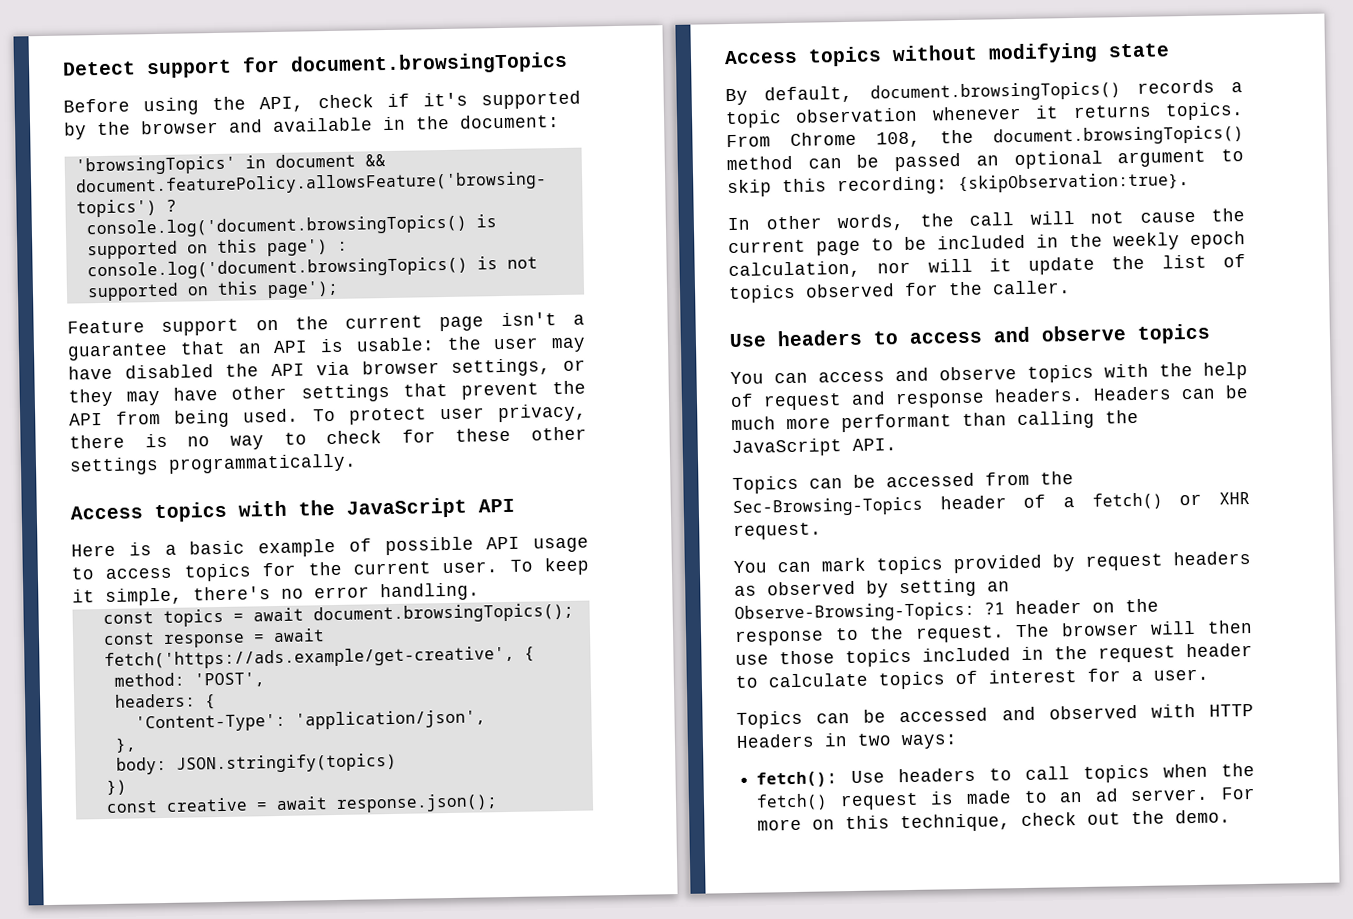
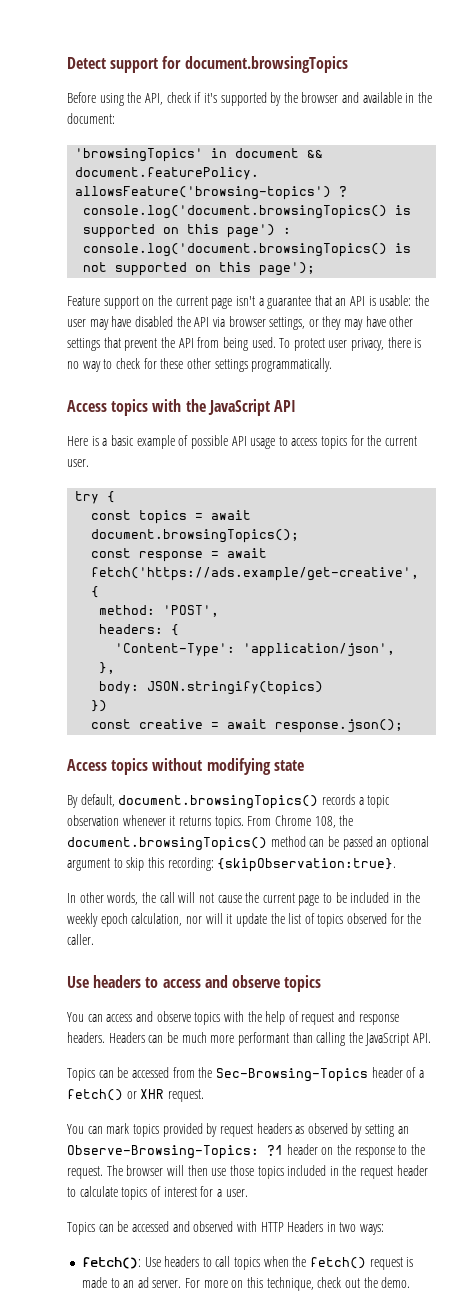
- Here is a basic example of possible API usage to access topics for the current user. To keep it simple, there's no error handling.
+ Here is a basic example of possible API usage to access topics for the current user.
+ try {

